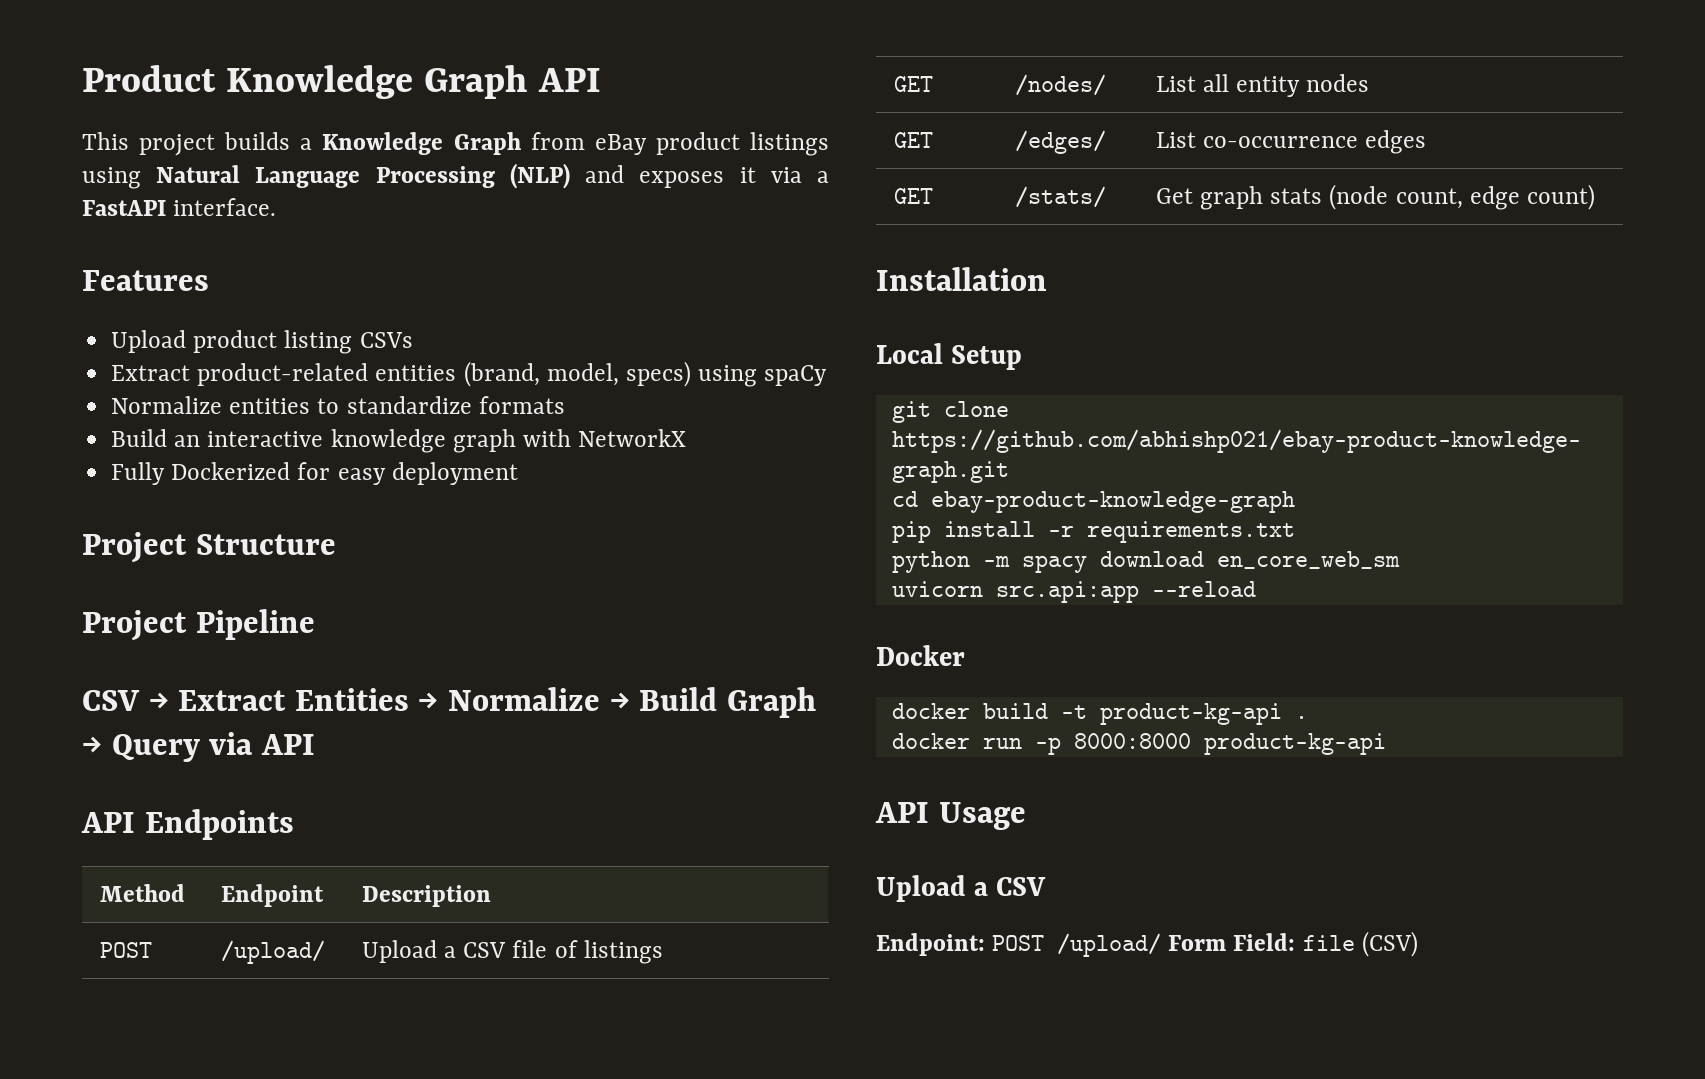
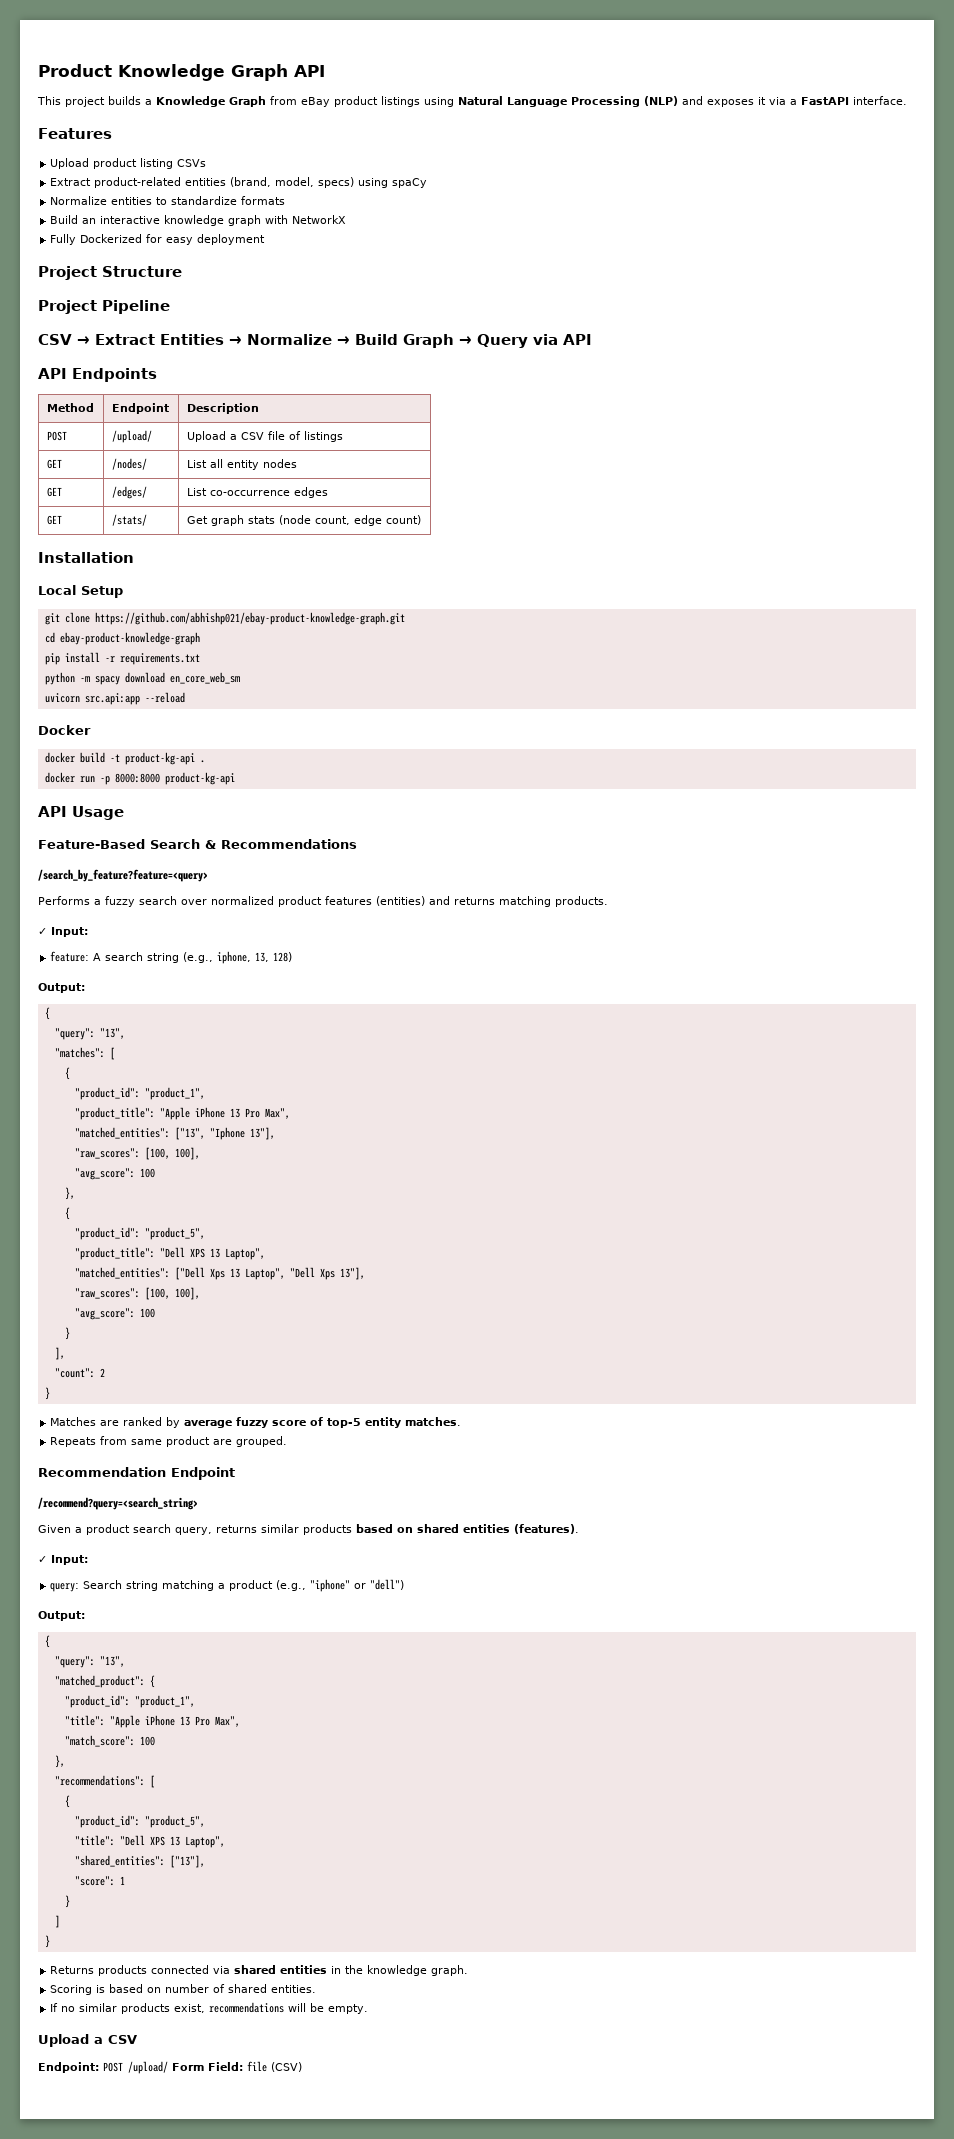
+ Feature-Based Search & Recommendations
+ /search_by_feature?feature=<query>
+ Performs a fuzzy search over normalized product features (entities) and returns matching products.
+ ✓ Input:
+ feature: A search string (e.g., iphone, 13, 128)
+ Output:
+ {
+ "query": "13",
+ "matches": [
+ {
+ "product_id": "product_1",
+ "product_title": "Apple iPhone 13 Pro Max",
+ "matched_entities": ["13", "Iphone 13"],
+ "raw_scores": [100, 100],
+ "avg_score": 100
+ },
+ {
+ "product_id": "product_5",
+ "product_title": "Dell XPS 13 Laptop",
+ "matched_entities": ["Dell Xps 13 Laptop", "Dell Xps 13"],
+ "raw_scores": [100, 100],
+ "avg_score": 100
+ }
+ ],
+ "count": 2
+ }
+ Matches are ranked by average fuzzy score of top-5 entity matches.
+ Repeats from same product are grouped.
+ Recommendation Endpoint
+ /recommend?query=<search_string>
+ Given a product search query, returns similar products based on shared entities (features).
+ ✓ Input:
+ query: Search string matching a product (e.g., "iphone" or "dell")
+ Output:
+ {
+ "query": "13",
+ "matched_product": {
+ "product_id": "product_1",
+ "title": "Apple iPhone 13 Pro Max",
+ "match_score": 100
+ },
+ "recommendations": [
+ {
+ "product_id": "product_5",
+ "title": "Dell XPS 13 Laptop",
+ "shared_entities": ["13"],
+ "score": 1
+ }
+ ]
+ }
+ Returns products connected via shared entities in the knowledge graph.
+ Scoring is based on number of shared entities.
+ If no similar products exist, recommendations will be empty.

